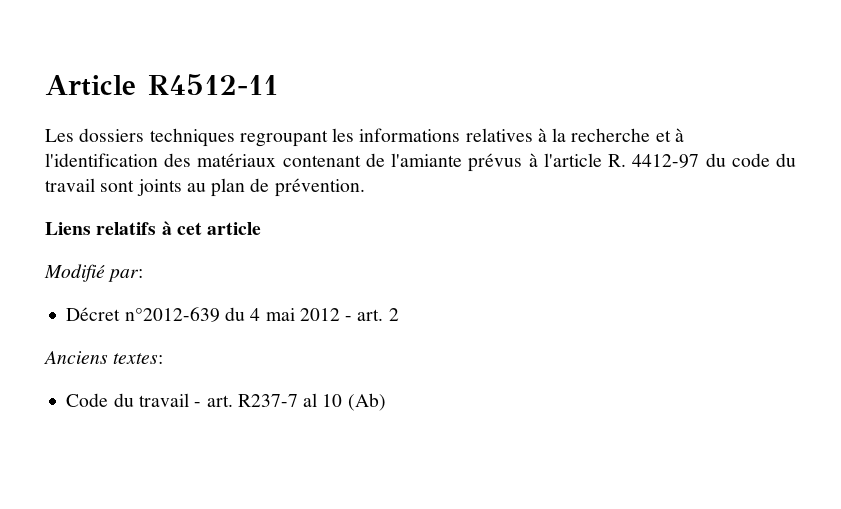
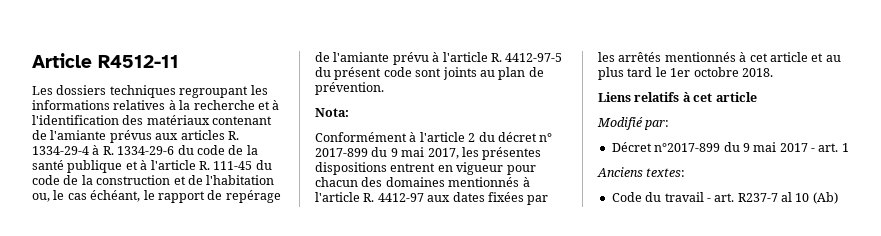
- Les dossiers techniques regroupant les informations relatives à la recherche et à l'identification des matériaux contenant de l'amiante prévus à l'article R. 4412-97 du code du travail sont joints au plan de prévention.
+ Les dossiers techniques regroupant les informations relatives à la recherche et à l'identification des matériaux contenant de l'amiante prévus aux articles R. 1334-29-4 à R. 1334-29-6 du code de la santé publique et à l'article R. 111-45 du code de la construction et de l'habitation ou, le cas échéant, le rapport de repérage de l'amiante prévu à l'article R. 4412-97-5 du présent code sont joints au plan de prévention.
+ Nota:
+ Conformément à l'article 2 du décret n° 2017-899 du 9 mai 2017, les présentes dispositions entrent en vigueur pour chacun des domaines mentionnés à l'article R. 4412-97 aux dates fixées par les arrêtés mentionnés à cet article et au plus tard le 1er octobre 2018.
- Décret n°2012-639 du 4 mai 2012 - art. 2
+ Décret n°2017-899 du 9 mai 2017 - art. 1

